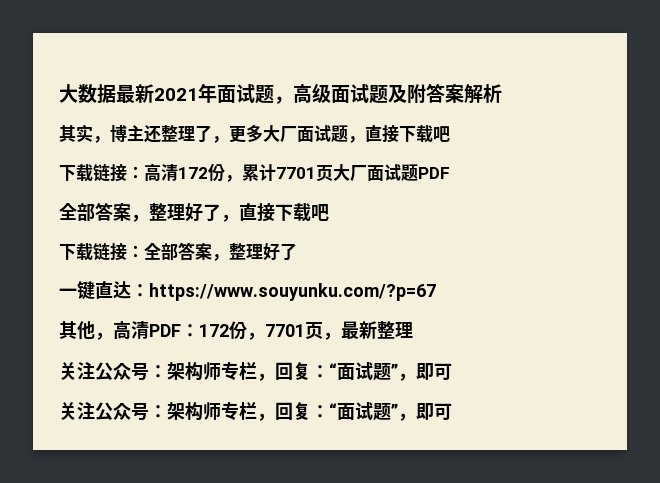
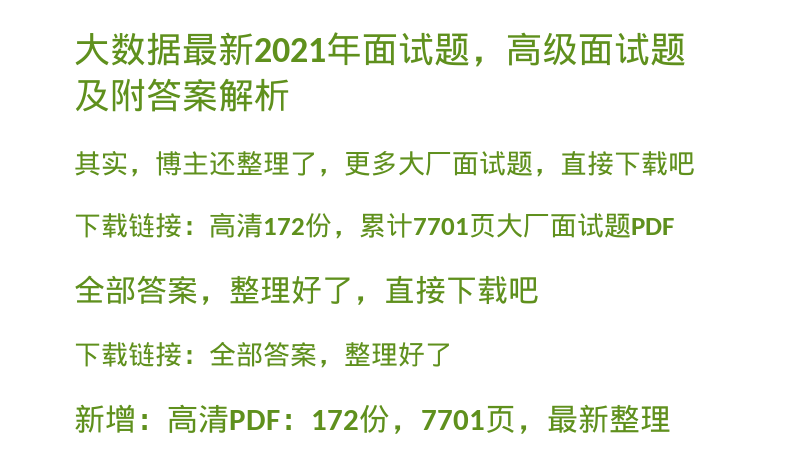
- 一键直达：https://www.souyunku.com/?p=67
- 其他，高清PDF：172份，7701页，最新整理
- 关注公众号：架构师专栏，回复：“面试题”，即可
- 关注公众号：架构师专栏，回复：“面试题”，即可
+ 新增：高清PDF：172份，7701页，最新整理

